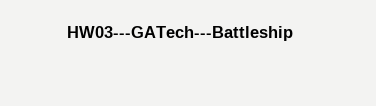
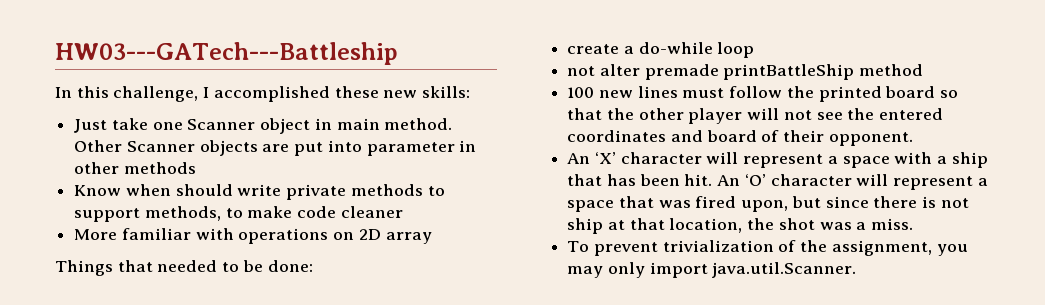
+ In this challenge, I accomplished these new skills:
+ Just take one Scanner object in main method. Other Scanner objects are put into parameter in other methods
+ Know when should write private methods to support methods, to make code cleaner
+ More familiar with operations on 2D array
+ Things that needed to be done:
+ create a do-while loop
+ not alter premade printBattleShip method
+ 100 new lines must follow the printed board so that the other player will not see the entered coordinates and board of their opponent.
+ An ‘X’ character will represent a space with a ship that has been hit. An ‘O’ character will represent a space that was fired upon, but since there is not ship at that location, the shot was a miss.
+ To prevent trivialization of the assignment, you may only import java.util.Scanner.

